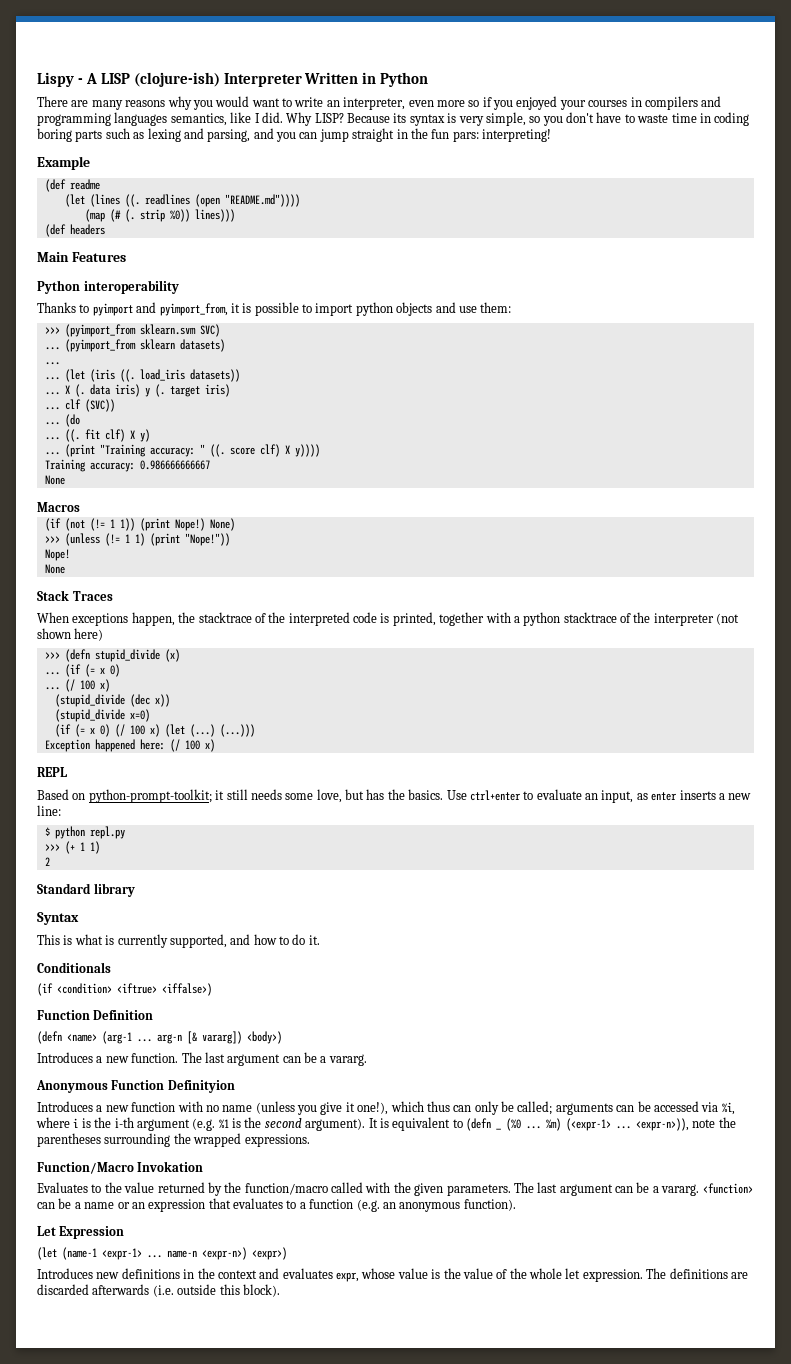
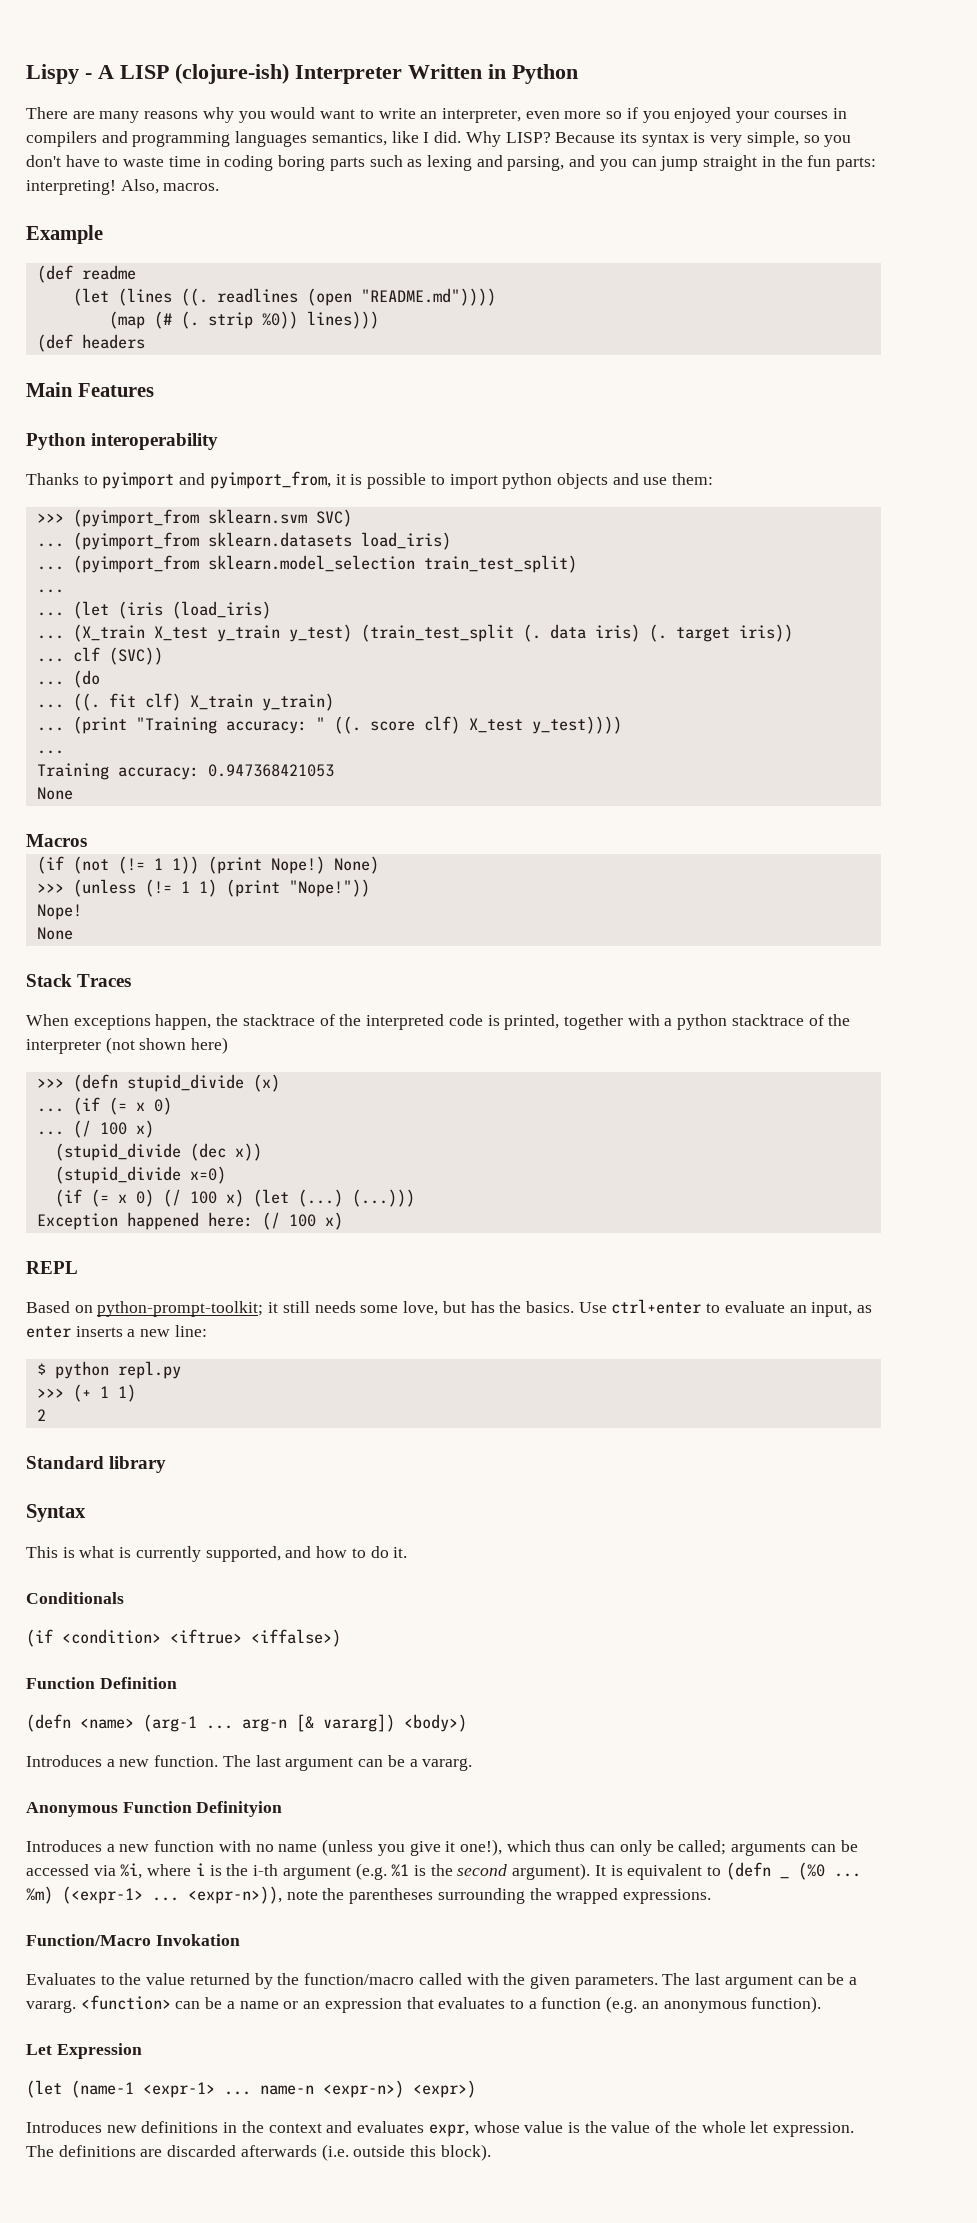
- Because its syntax is very simple, so you don't have to waste time in coding boring parts such as lexing and parsing, and you can jump straight in the fun pars: interpreting!
+ Because its syntax is very simple, so you don't have to waste time in coding boring parts such as lexing and parsing, and you can jump straight in the fun parts: interpreting! Also, macros.
- (pyimport_from sklearn datasets)
+ (pyimport_from sklearn.datasets load_iris)
+ ... (pyimport_from sklearn.model_selection train_test_split)
  ...
- ... (let (iris ((. load_iris datasets))
- ... X (. data iris) y (. target iris)
+ ... (let (iris (load_iris)
+ ... (X_train X_test y_train y_test) (train_test_split (. data iris) (. target iris))
- ((. fit clf) X y)
+ ((. fit clf) X_train y_train)
- (print "Training accuracy: " ((. score clf) X y))))
+ (print "Training accuracy: " ((. score clf) X_test y_test))))
+ ...
- Training accuracy: 0.986666666667
+ Training accuracy: 0.947368421053

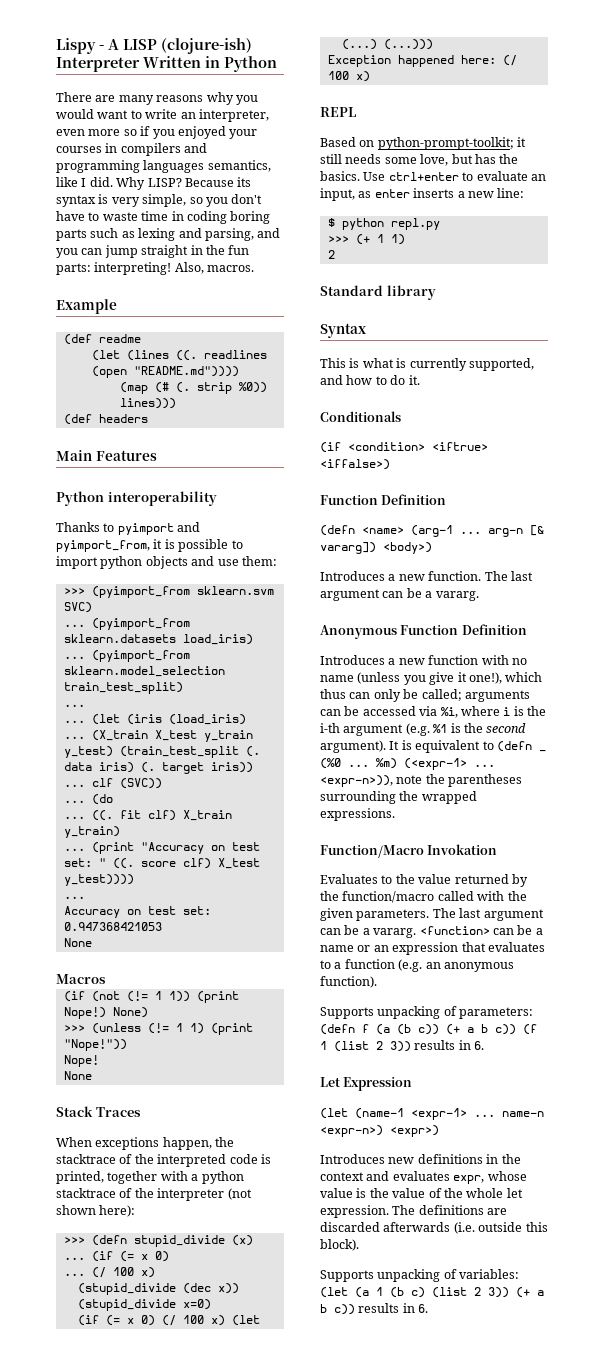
- (print "Training accuracy: " ((. score clf) X_test y_test))))
+ (print "Accuracy on test set: " ((. score clf) X_test y_test))))
- Training accuracy: 0.947368421053
+ Accuracy on test set: 0.947368421053
- When exceptions happen, the stacktrace of the interpreted code is printed, together with a python stacktrace of the interpreter (not shown here)
+ When exceptions happen, the stacktrace of the interpreted code is printed, together with a python stacktrace of the interpreter (not shown here):
- Anonymous Function Definityion
+ Anonymous Function Definition
+ Supports unpacking of parameters: (defn f (a (b c)) (+ a b c)) (f 1 (list 2 3)) results in 6.
+ Supports unpacking of variables: (let (a 1 (b c) (list 2 3)) (+ a b c)) results in 6.

